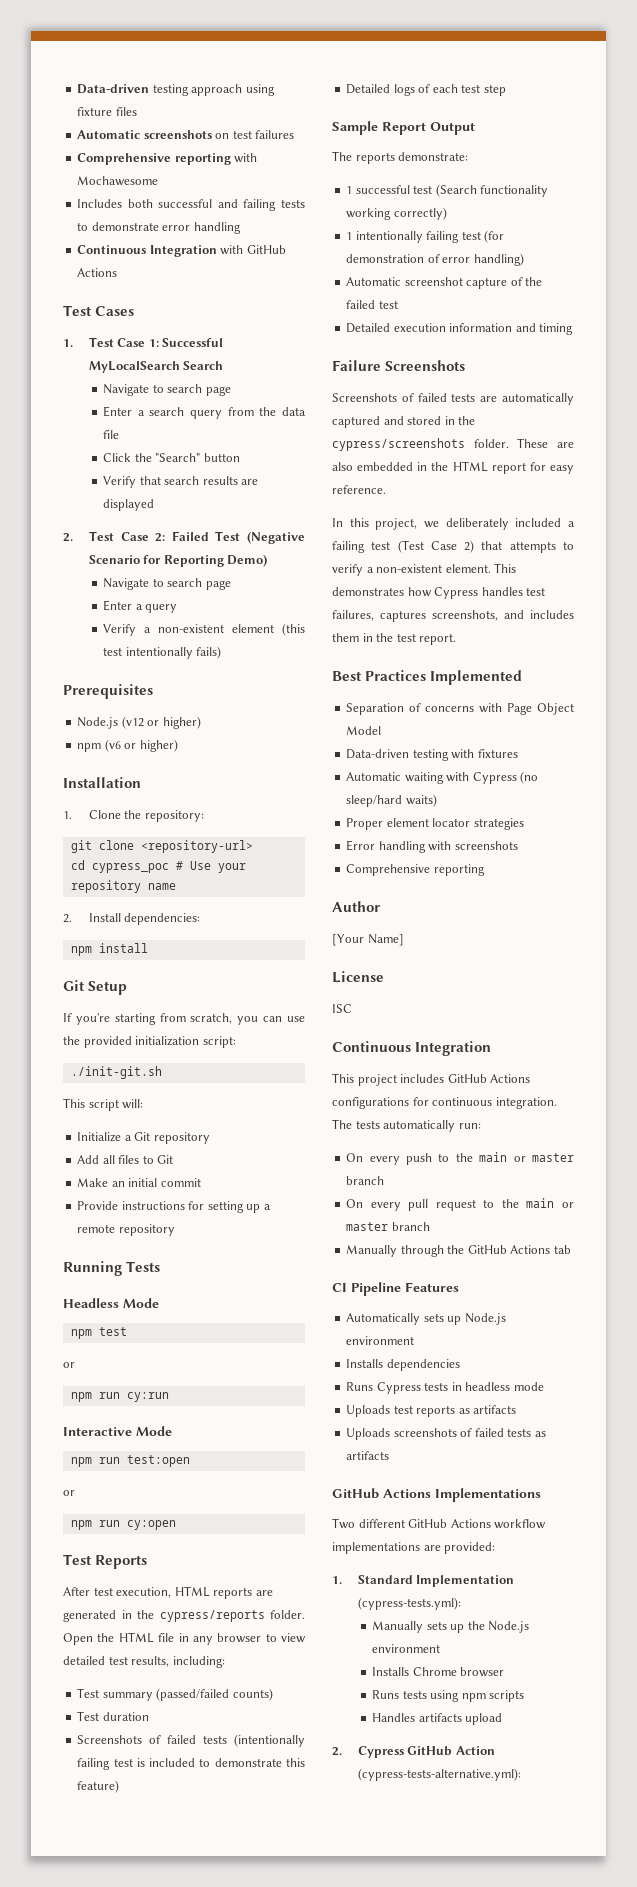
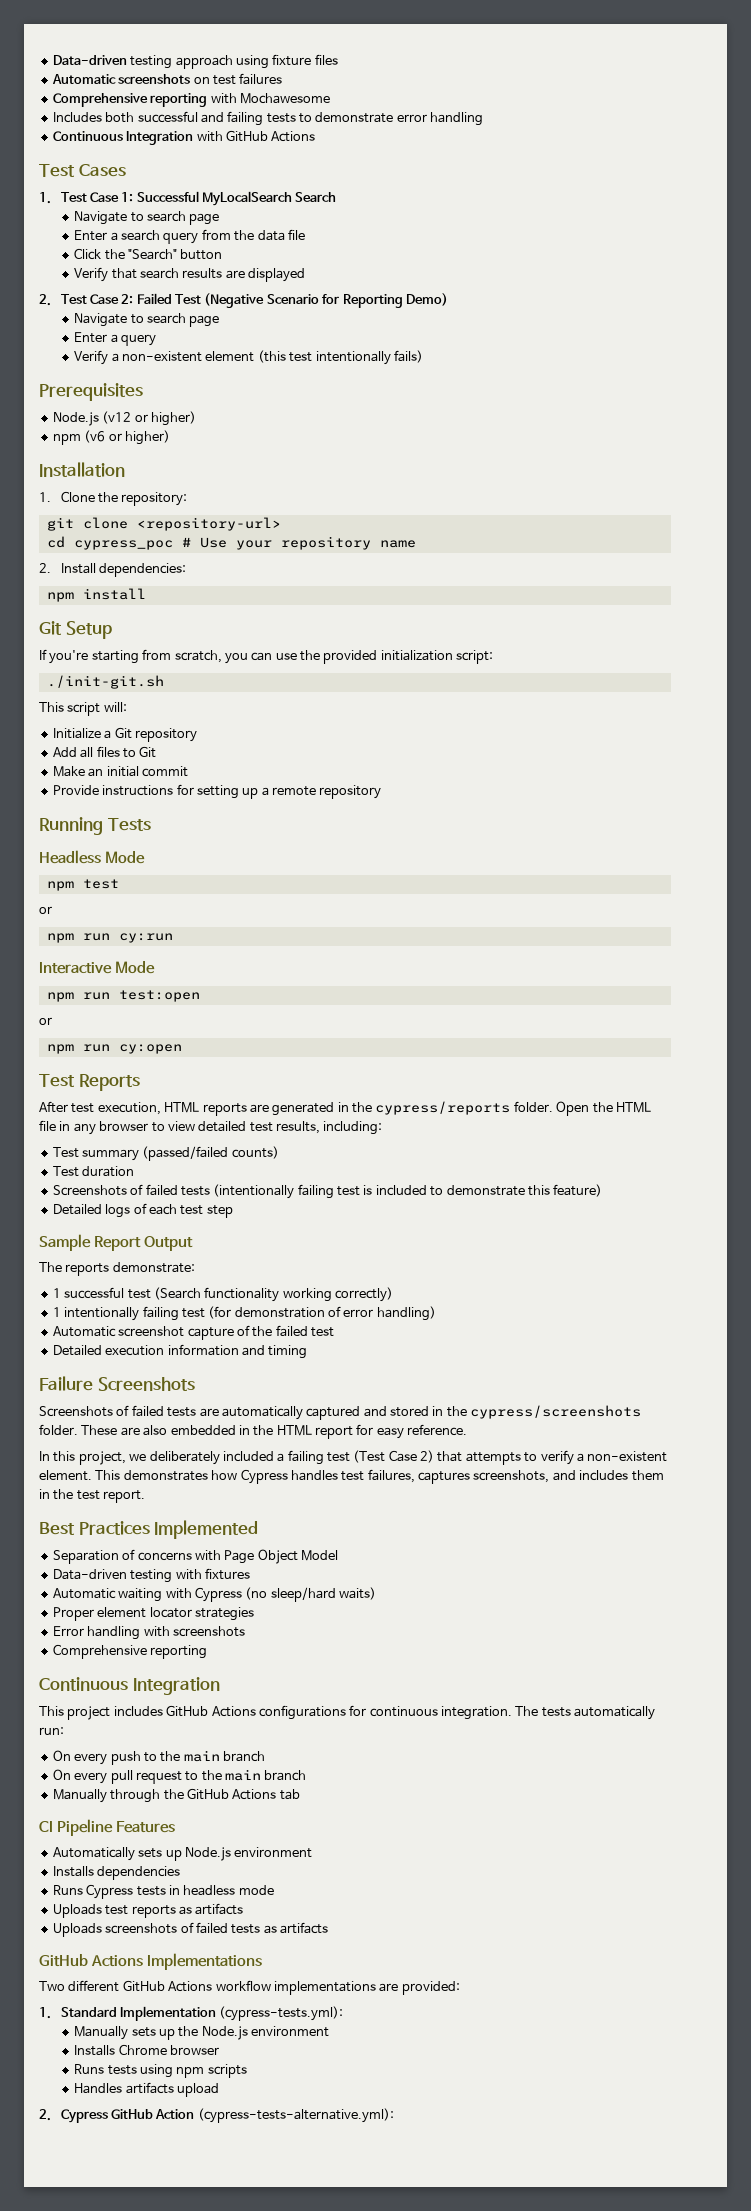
- Author
- [Your Name]
- License
- ISC
- On every push to the main or master branch
+ On every push to the main branch
- On every pull request to the main or master branch
+ On every pull request to the main branch

